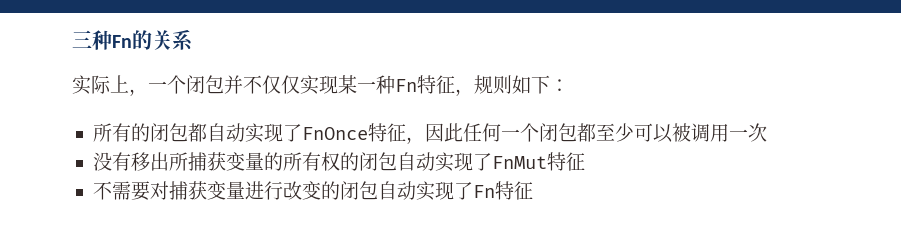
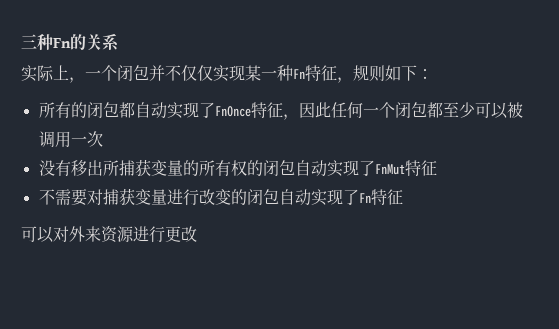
+ 可以对外来资源进行更改

